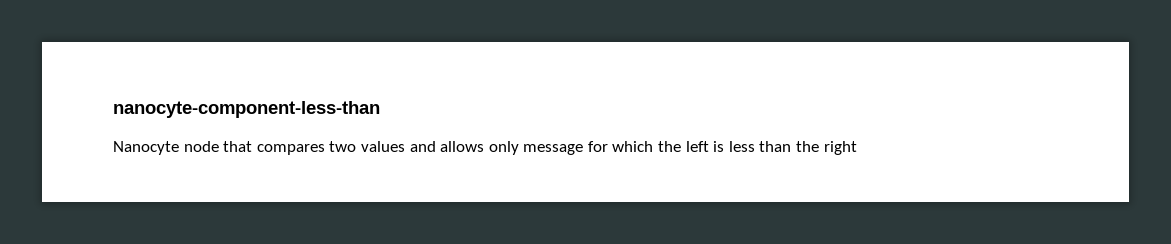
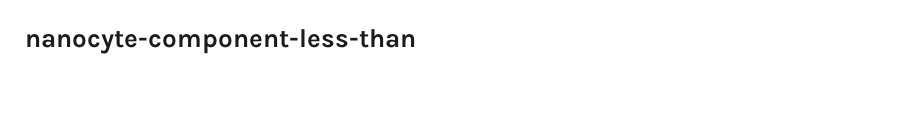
- Nanocyte node that compares two values and allows only message for which the left is less than the right

